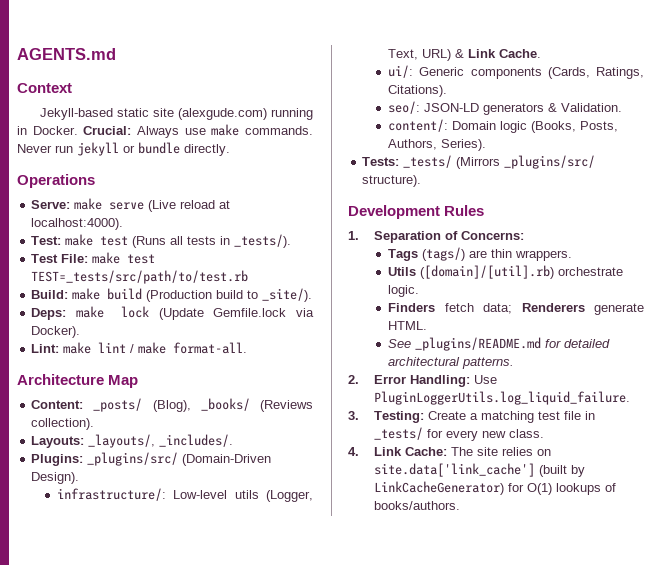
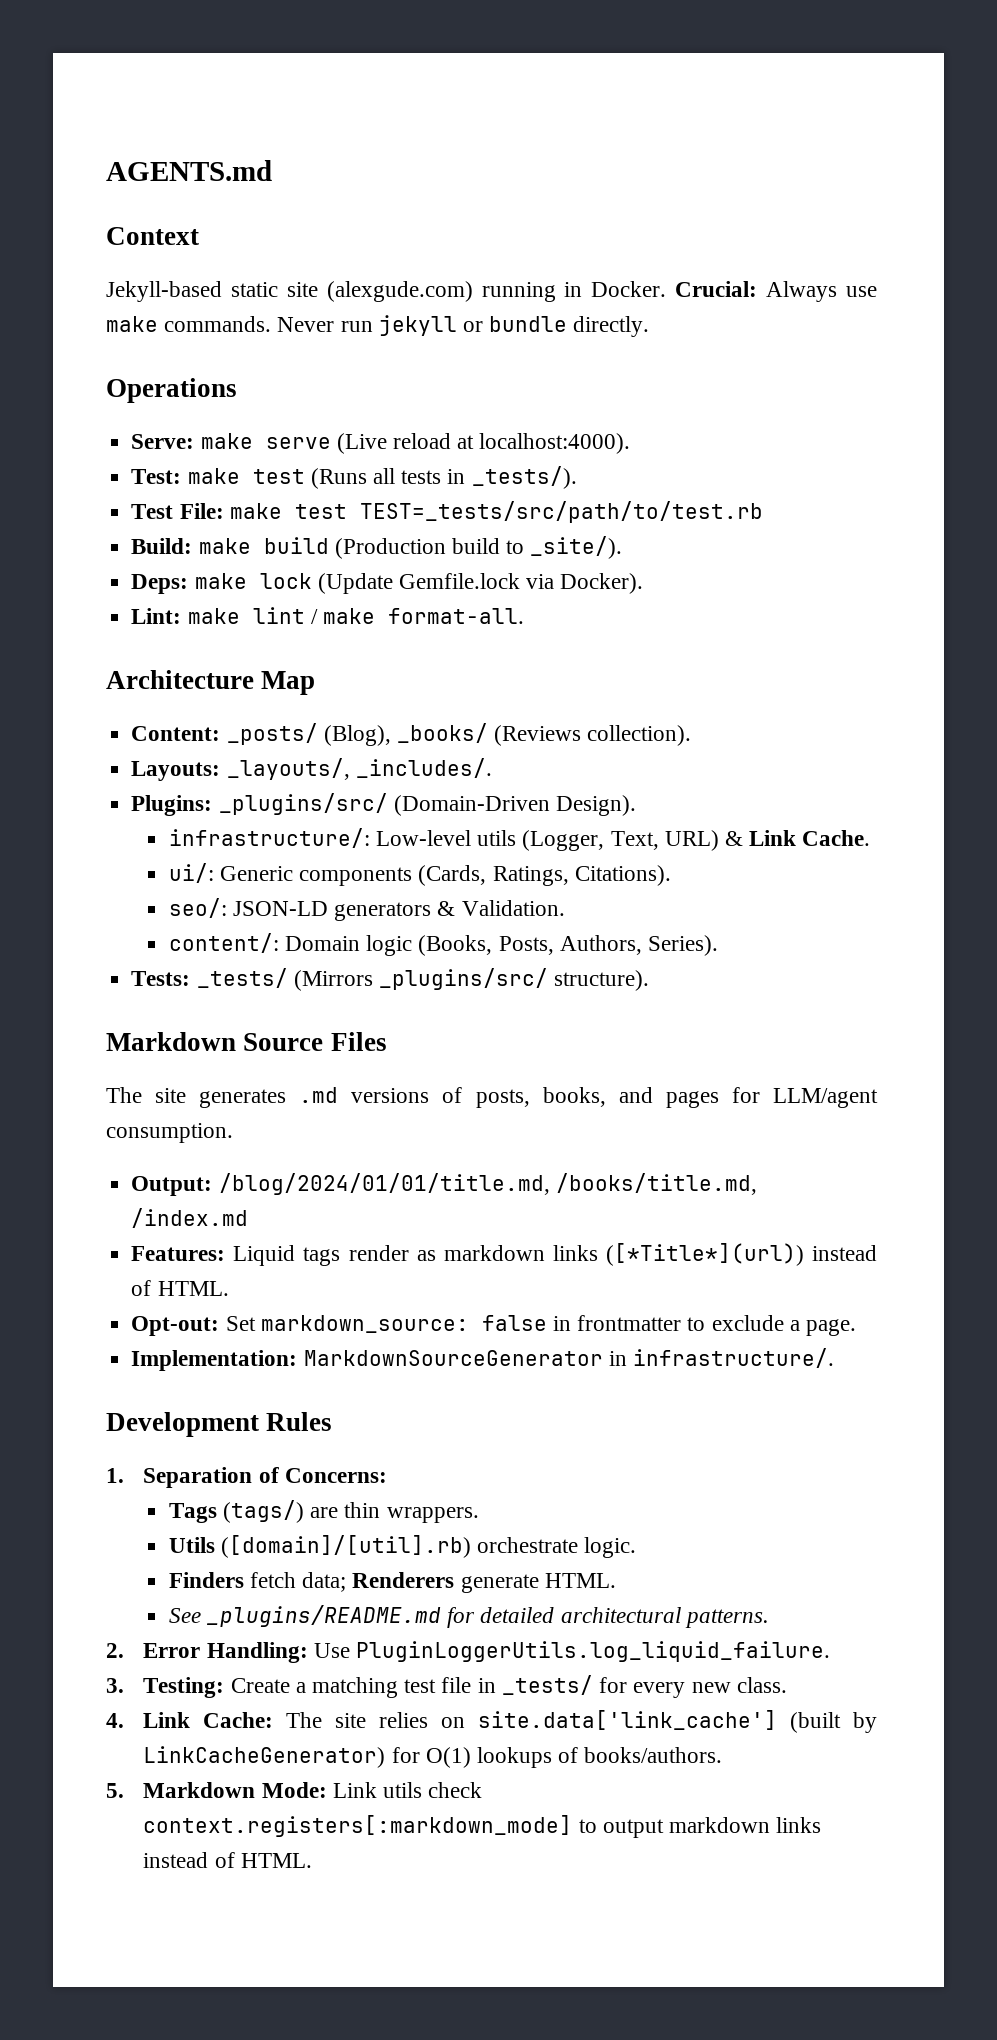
+ Markdown Source Files
+ The site generates .md versions of posts, books, and pages for LLM/agent consumption.
+ Output: /blog/2024/01/01/title.md, /books/title.md, /index.md
+ Features: Liquid tags render as markdown links ([*Title*](url)) instead of HTML.
+ Opt-out: Set markdown_source: false in frontmatter to exclude a page.
+ Implementation: MarkdownSourceGenerator in infrastructure/.
+ 5. Markdown Mode: Link utils check context.registers[:markdown_mode] to output markdown links instead of HTML.

